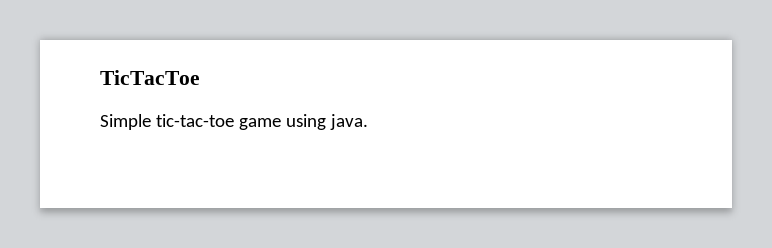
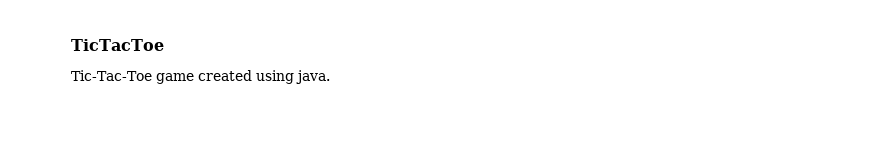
- Simple tic-tac-toe game using java.
+ Tic-Tac-Toe game created using java.

